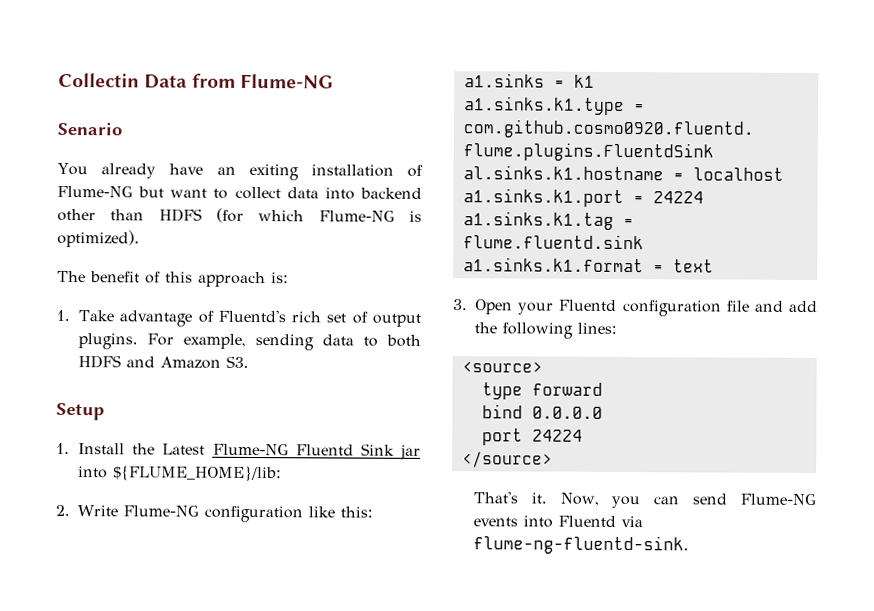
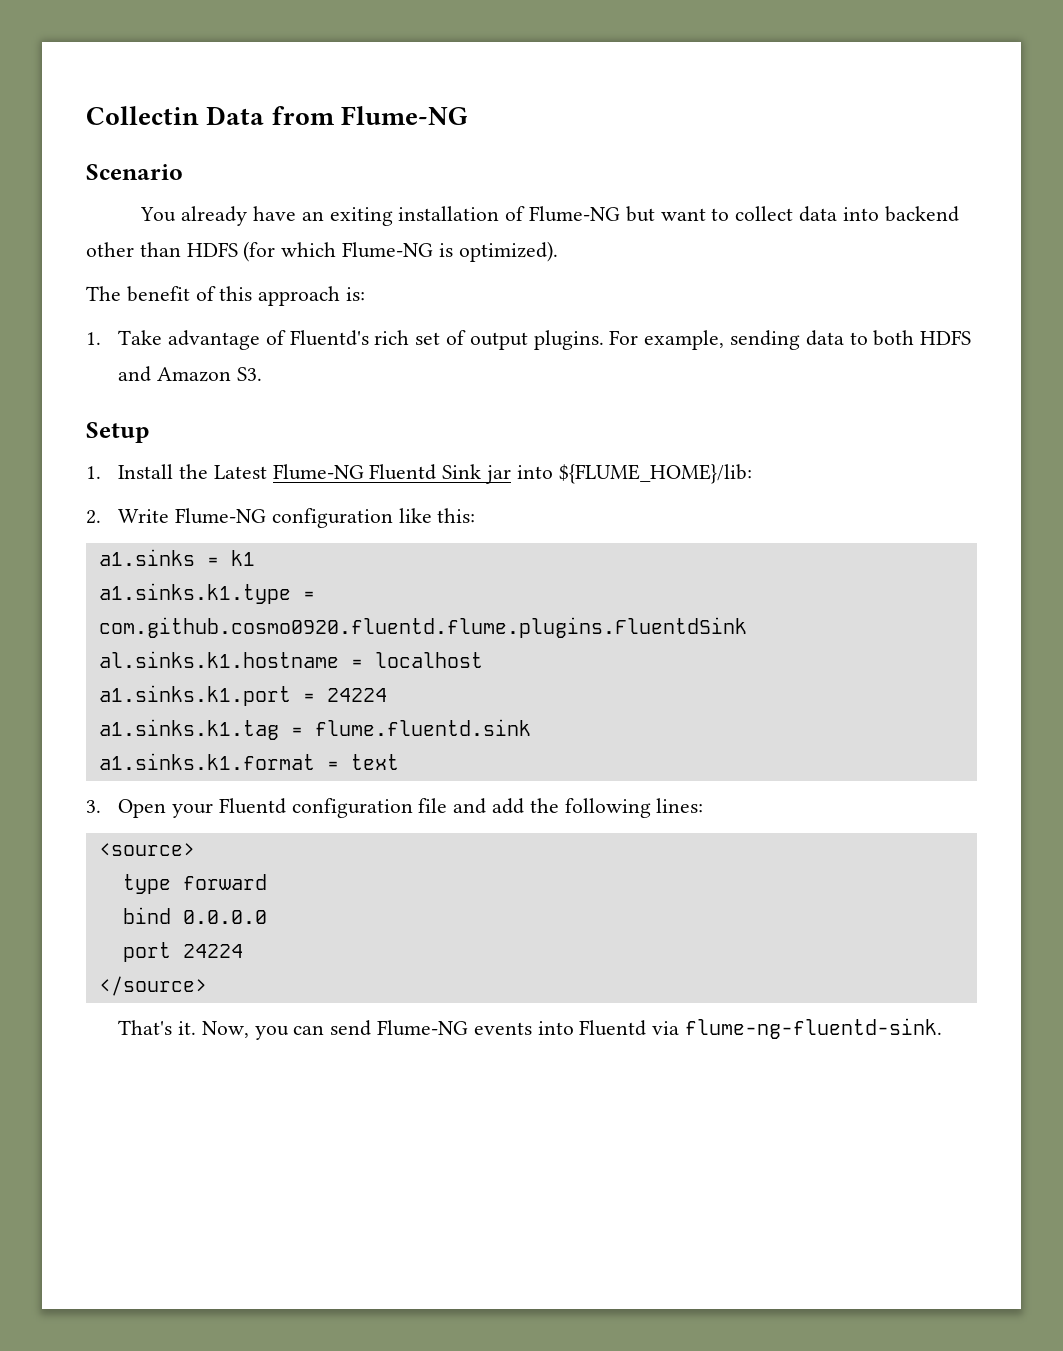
- Senario
+ Scenario

